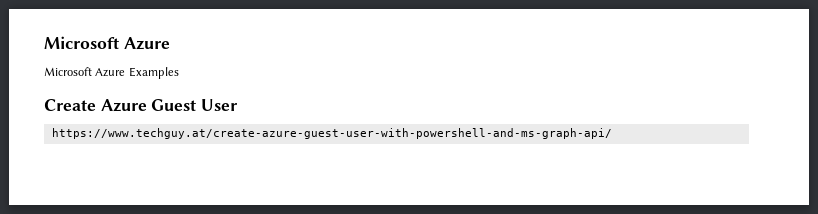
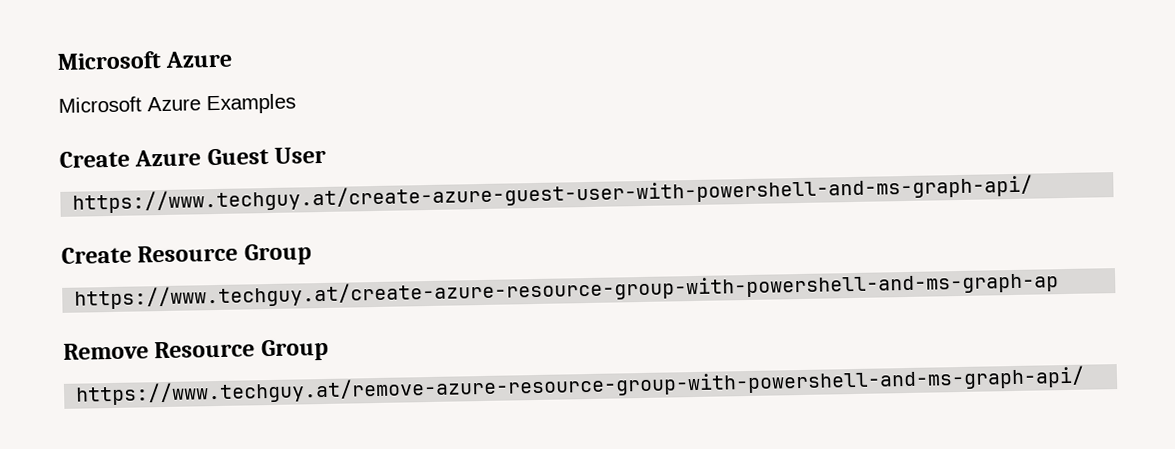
+ Create Resource Group
+ https://www.techguy.at/create-azure-resource-group-with-powershell-and-ms-graph-ap
+ Remove Resource Group
+ https://www.techguy.at/remove-azure-resource-group-with-powershell-and-ms-graph-api/

